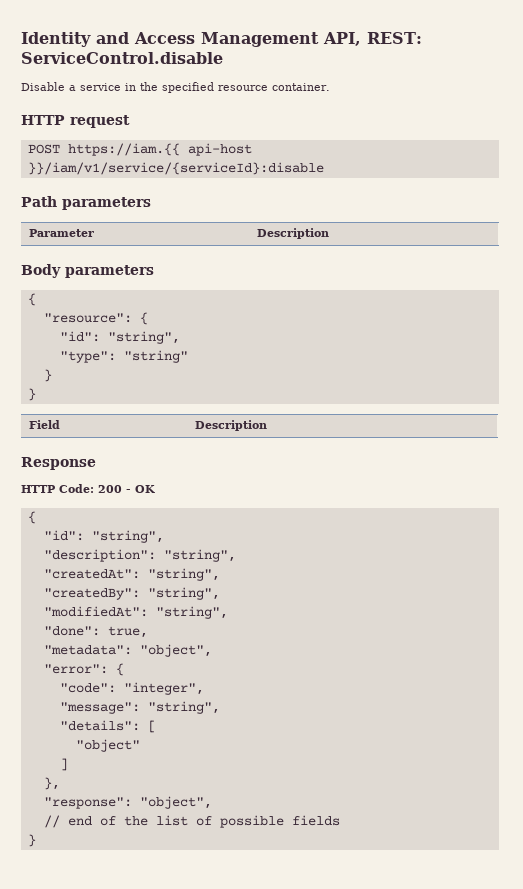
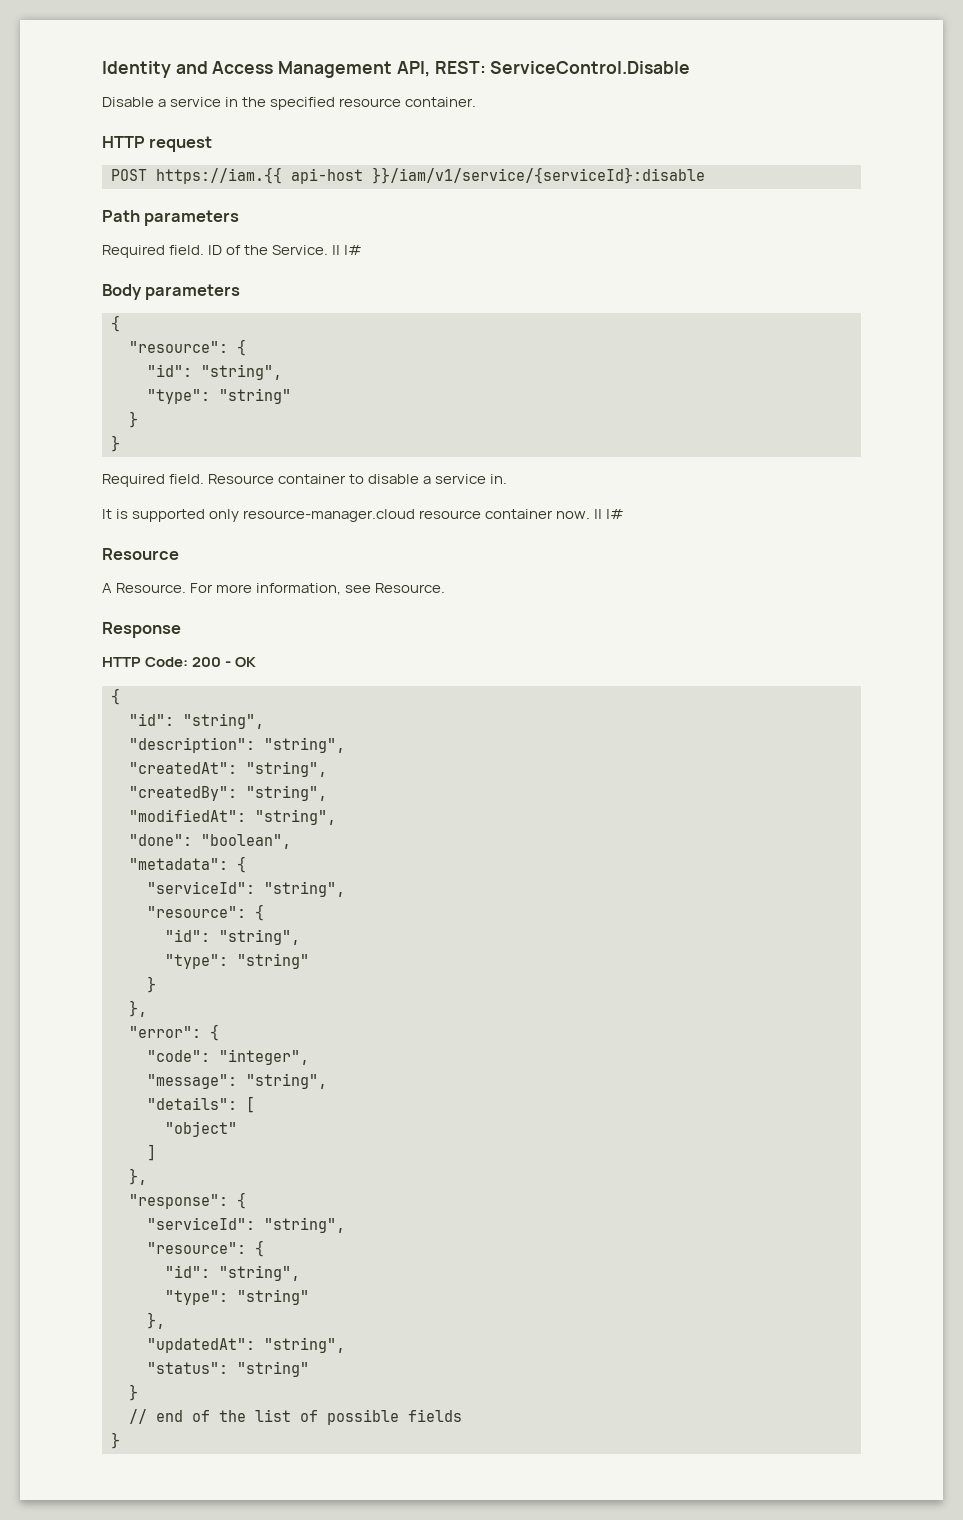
- Identity and Access Management API, REST: ServiceControl.disable
+ Identity and Access Management API, REST: ServiceControl.Disable
- Parameter | Description
+ Required field. ID of the Service. || |#
- Field | Description
+ Required field. Resource container to disable a service in.
+ It is supported only resource-manager.cloud resource container now. || |#
+ Resource
+ A Resource. For more information, see Resource.
- "done": true,
+ "done": "boolean",
- "metadata": "object",
+ "metadata": {
+ "serviceId": "string",
+ "resource": {
+ "id": "string",
+ "type": "string"
+ }
+ },
- "response": "object",
+ "response": {
+ "serviceId": "string",
+ "resource": {
+ "id": "string",
+ "type": "string"
+ },
+ "updatedAt": "string",
+ "status": "string"
+ }

